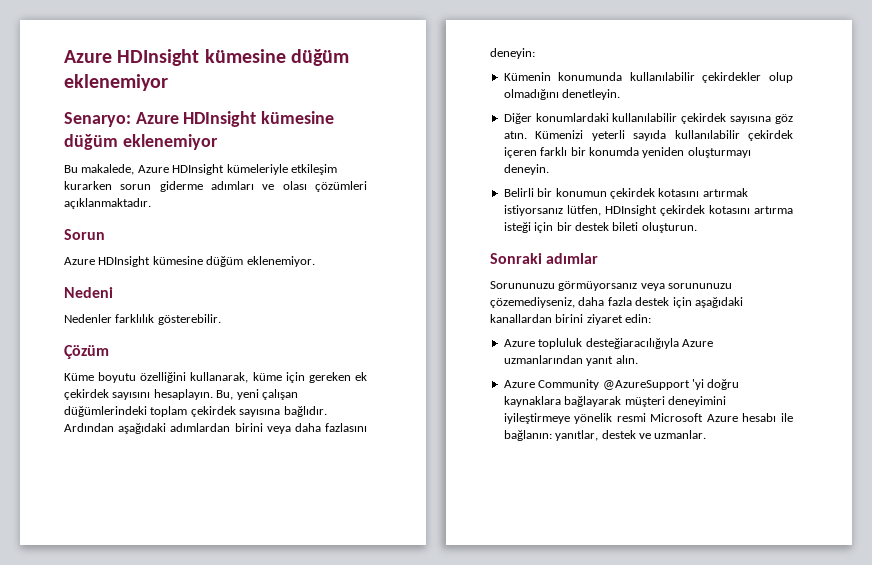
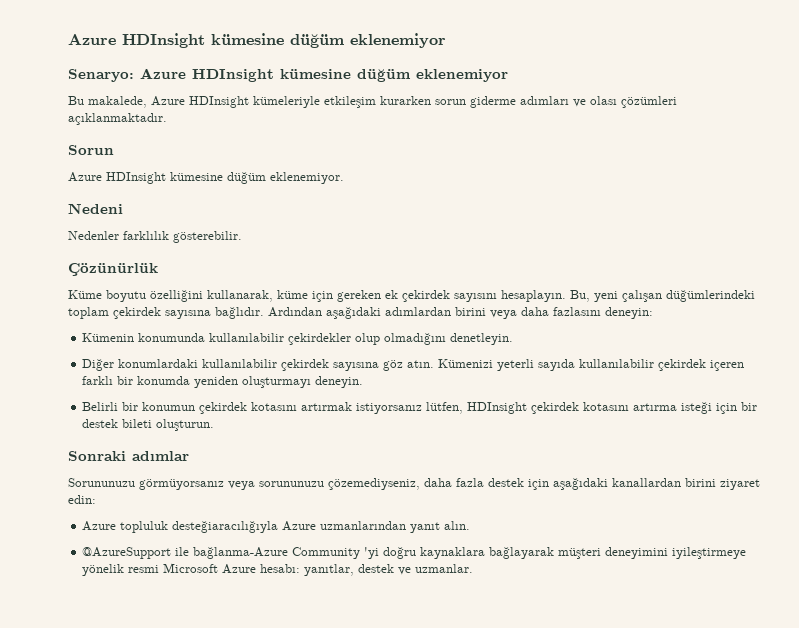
- Çözüm
+ Çözünürlük
- Azure Community @AzureSupport 'yi doğru kaynaklara bağlayarak müşteri deneyimini iyileştirmeye yönelik resmi Microsoft Azure hesabı ile bağlanın: yanıtlar, destek ve uzmanlar.
+ @AzureSupport ile bağlanma-Azure Community 'yi doğru kaynaklara bağlayarak müşteri deneyimini iyileştirmeye yönelik resmi Microsoft Azure hesabı: yanıtlar, destek ve uzmanlar.

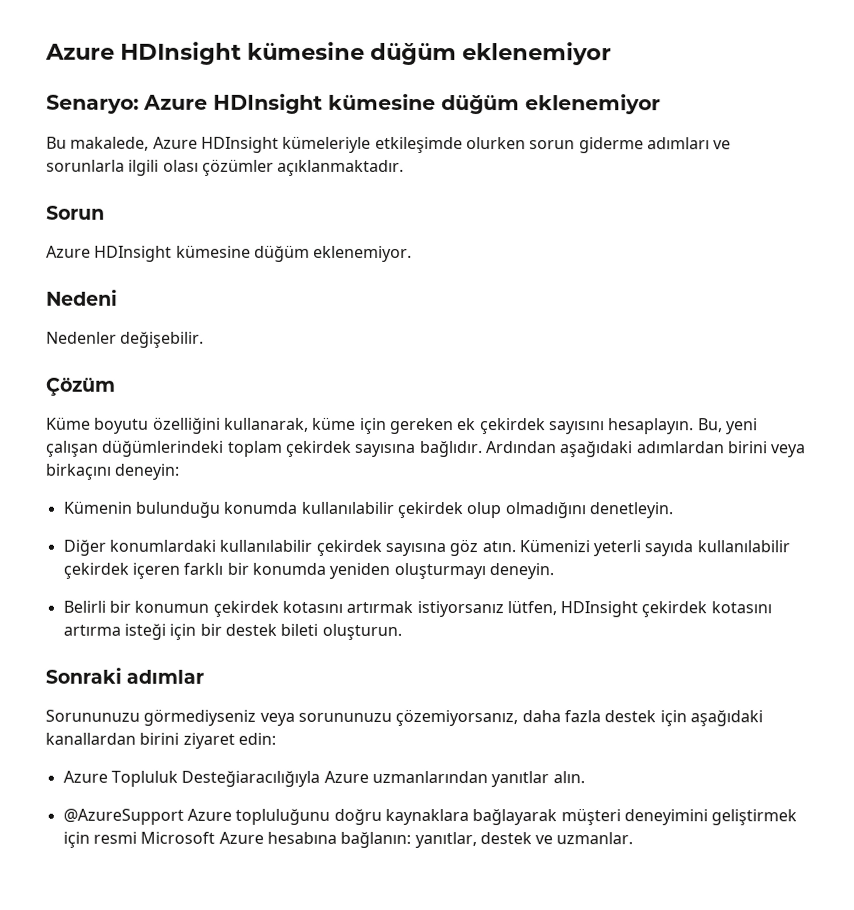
- Bu makalede, Azure HDInsight kümeleriyle etkileşim kurarken sorun giderme adımları ve olası çözümleri açıklanmaktadır.
+ Bu makalede, Azure HDInsight kümeleriyle etkileşimde olurken sorun giderme adımları ve sorunlarla ilgili olası çözümler açıklanmaktadır.
- Nedenler farklılık gösterebilir.
- Çözünürlük
+ Nedenler değişebilir.
+ Çözüm
- Ardından aşağıdaki adımlardan birini veya daha fazlasını deneyin:
+ Ardından aşağıdaki adımlardan birini veya birkaçını deneyin:
- Kümenin konumunda kullanılabilir çekirdekler olup olmadığını denetleyin.
+ Kümenin bulunduğu konumda kullanılabilir çekirdek olup olmadığını denetleyin.
- Sorununuzu görmüyorsanız veya sorununuzu çözemediyseniz, daha fazla destek için aşağıdaki kanallardan birini ziyaret edin:
+ Sorununuzu görmediyseniz veya sorununuzu çözemiyorsanız, daha fazla destek için aşağıdaki kanallardan birini ziyaret edin:
- Azure topluluk desteğiaracılığıyla Azure uzmanlarından yanıt alın.
+ Azure Topluluk Desteğiaracılığıyla Azure uzmanlarından yanıtlar alın.
- @AzureSupport ile bağlanma-Azure Community 'yi doğru kaynaklara bağlayarak müşteri deneyimini iyileştirmeye yönelik resmi Microsoft Azure hesabı: yanıtlar, destek ve uzmanlar.
+ @AzureSupport Azure topluluğunu doğru kaynaklara bağlayarak müşteri deneyimini geliştirmek için resmi Microsoft Azure hesabına bağlanın: yanıtlar, destek ve uzmanlar.

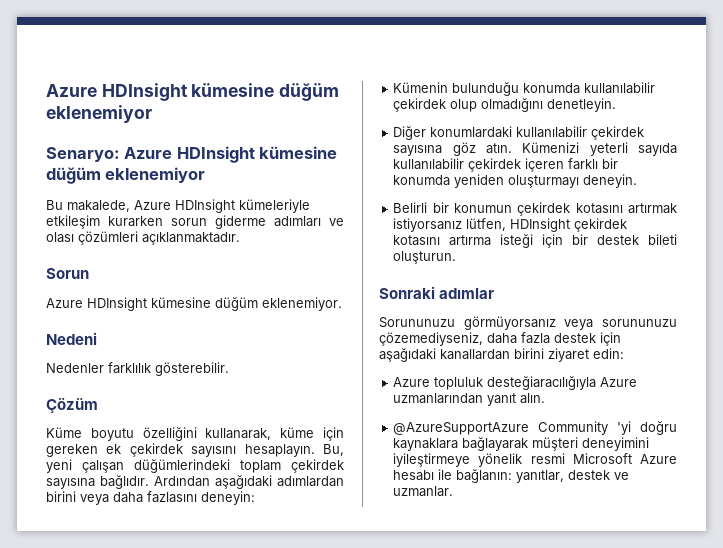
- Bu makalede, Azure HDInsight kümeleriyle etkileşimde olurken sorun giderme adımları ve sorunlarla ilgili olası çözümler açıklanmaktadır.
+ Bu makalede, Azure HDInsight kümeleriyle etkileşim kurarken sorun giderme adımları ve olası çözümleri açıklanmaktadır.
- Nedenler değişebilir.
+ Nedenler farklılık gösterebilir.
- Ardından aşağıdaki adımlardan birini veya birkaçını deneyin:
+ Ardından aşağıdaki adımlardan birini veya daha fazlasını deneyin:
- Sorununuzu görmediyseniz veya sorununuzu çözemiyorsanız, daha fazla destek için aşağıdaki kanallardan birini ziyaret edin:
+ Sorununuzu görmüyorsanız veya sorununuzu çözemediyseniz, daha fazla destek için aşağıdaki kanallardan birini ziyaret edin:
- Azure Topluluk Desteğiaracılığıyla Azure uzmanlarından yanıtlar alın.
+ Azure topluluk desteğiaracılığıyla Azure uzmanlarından yanıt alın.
- @AzureSupport Azure topluluğunu doğru kaynaklara bağlayarak müşteri deneyimini geliştirmek için resmi Microsoft Azure hesabına bağlanın: yanıtlar, destek ve uzmanlar.
+ @AzureSupportAzure Community 'yi doğru kaynaklara bağlayarak müşteri deneyimini iyileştirmeye yönelik resmi Microsoft Azure hesabı ile bağlanın: yanıtlar, destek ve uzmanlar.

